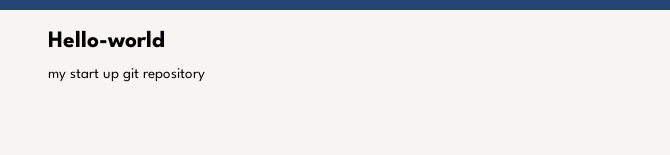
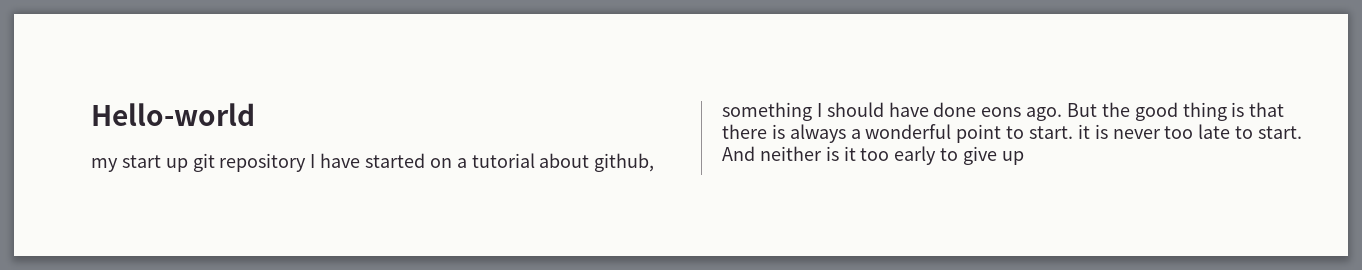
- my start up git repository
+ my start up git repository I have started on a tutorial about github, something I should have done eons ago. But the good thing is that there is always a wonderful point to start. it is never too late to start. And neither is it too early to give up

